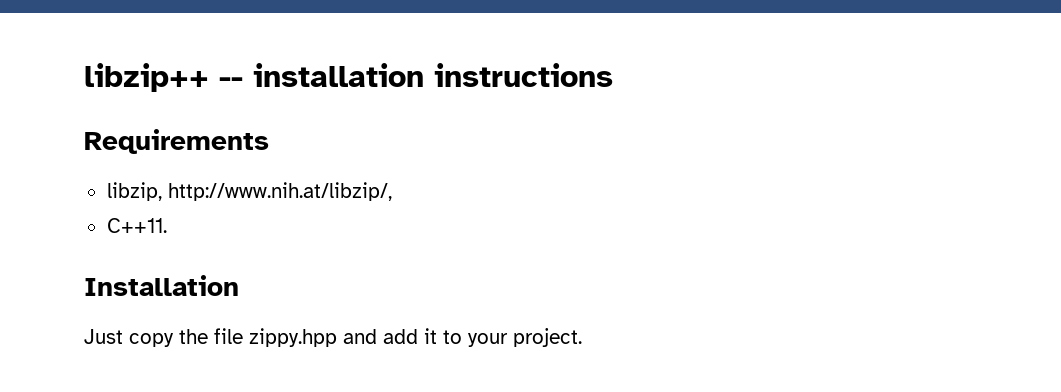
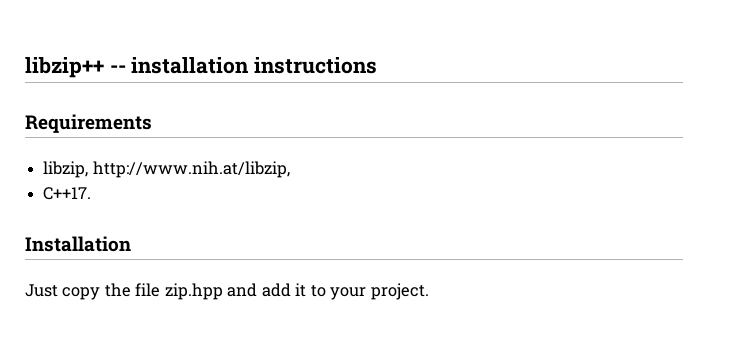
- libzip, http://www.nih.at/libzip/,
- C++11.
+ libzip, http://www.nih.at/libzip,
+ C++17.
- Just copy the file zippy.hpp and add it to your project.
+ Just copy the file zip.hpp and add it to your project.

